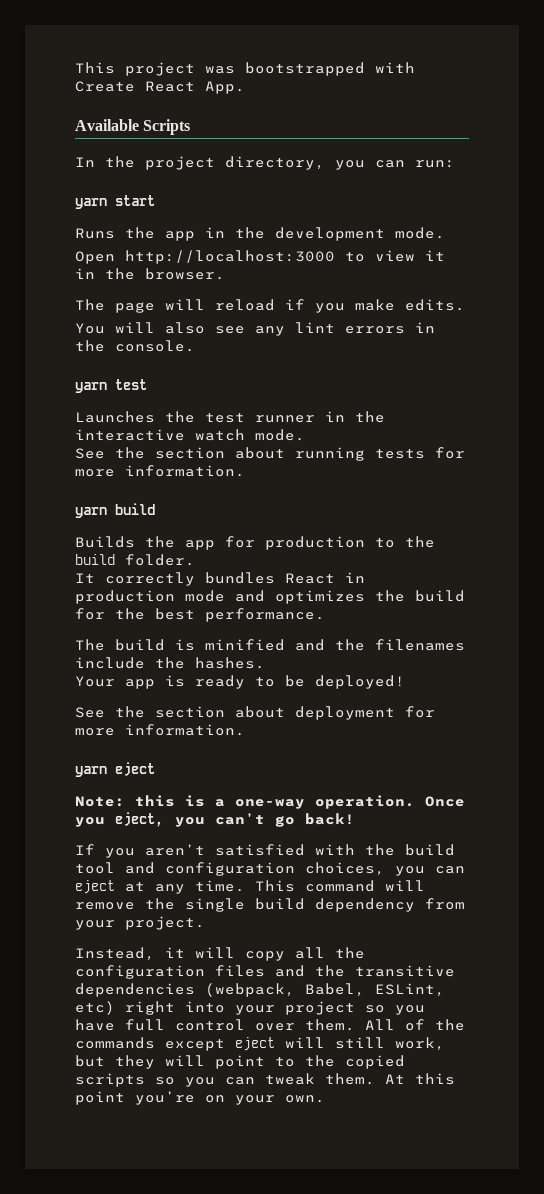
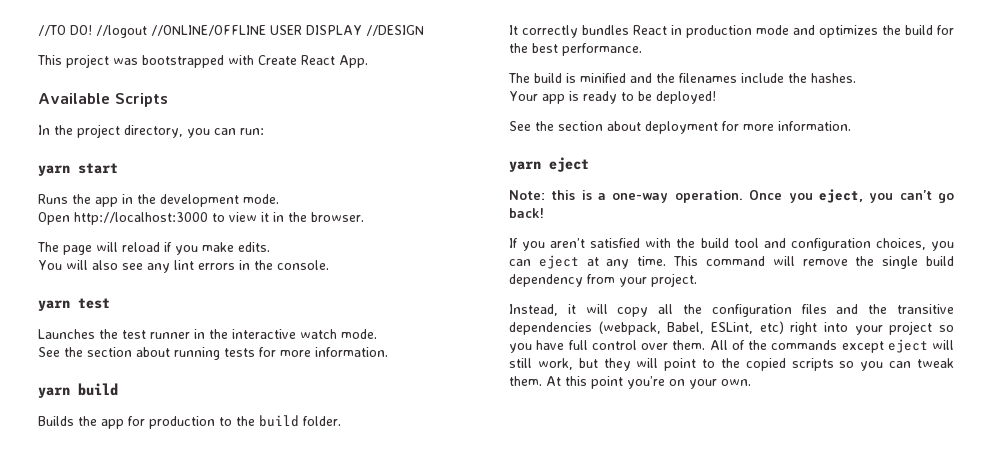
+ //TO DO! //logout //ONLINE/OFFLINE USER DISPLAY //DESIGN

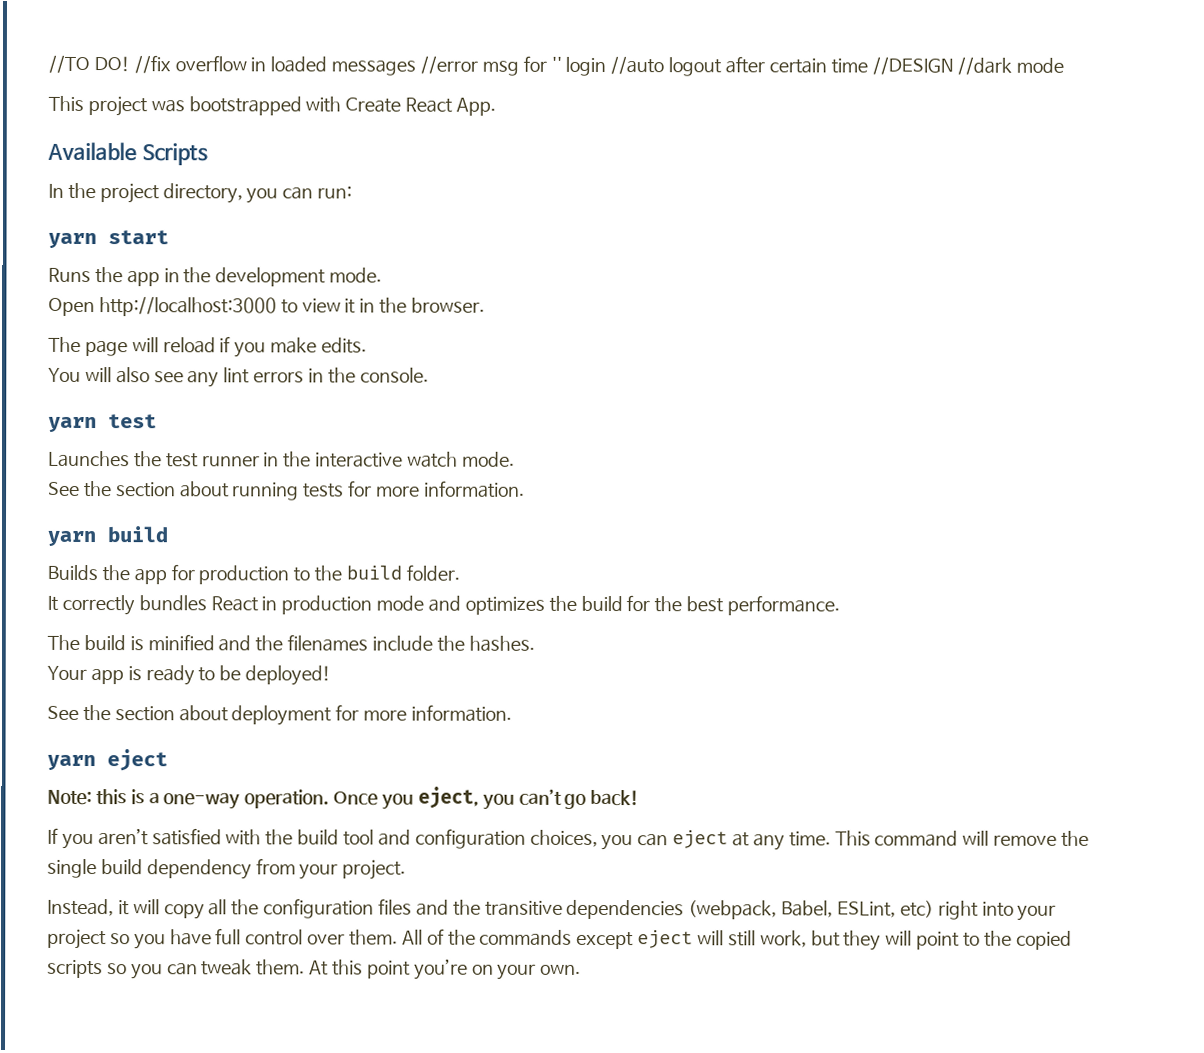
- //logout //ONLINE/OFFLINE USER DISPLAY //DESIGN
+ //fix overflow in loaded messages //error msg for '' login //auto logout after certain time //DESIGN //dark mode

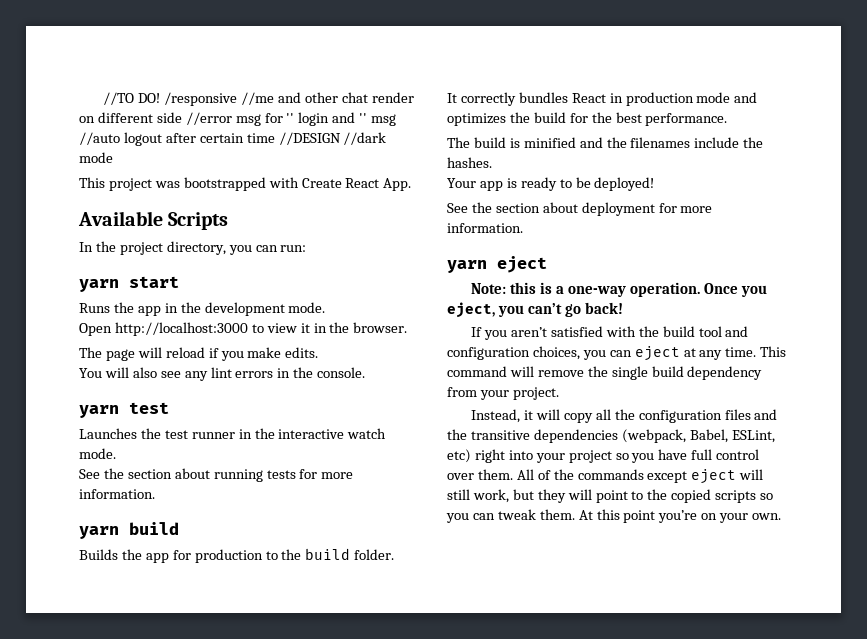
- //fix overflow in loaded messages //error msg for '' login //auto logout after certain time //DESIGN //dark mode
+ /responsive //me and other chat render on different side //error msg for '' login and '' msg //auto logout after certain time //DESIGN //dark mode

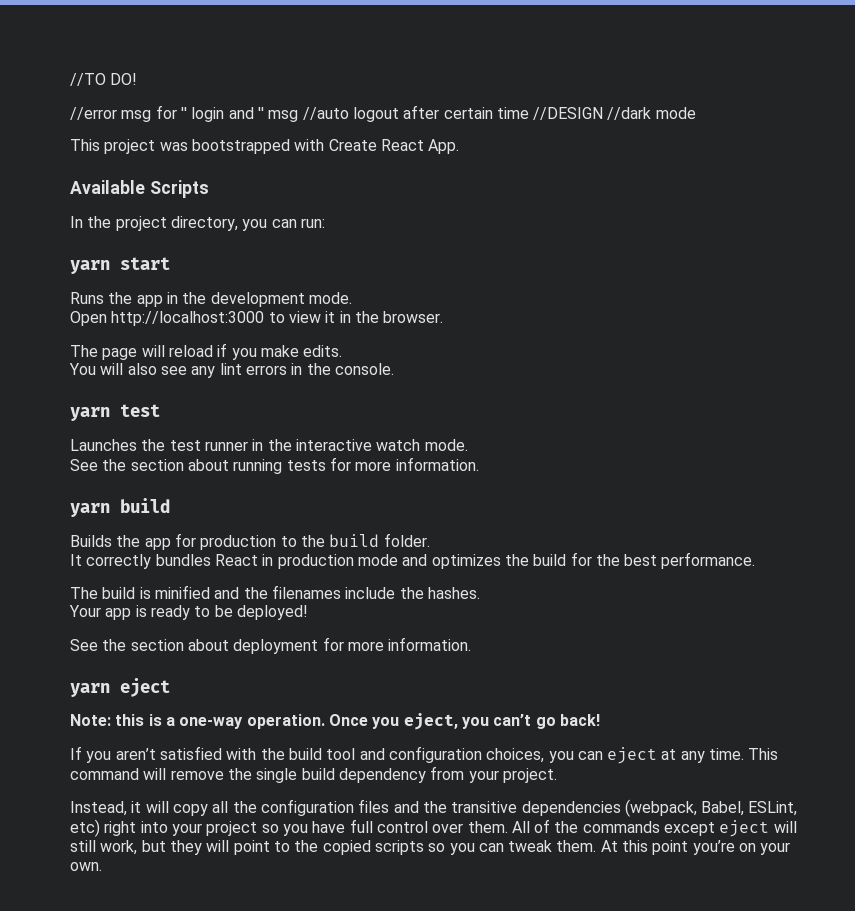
- //TO DO! /responsive //me and other chat render on different side //error msg for '' login and '' msg //auto logout after certain time //DESIGN //dark mode
+ //TO DO!
+ //error msg for '' login and '' msg //auto logout after certain time //DESIGN //dark mode

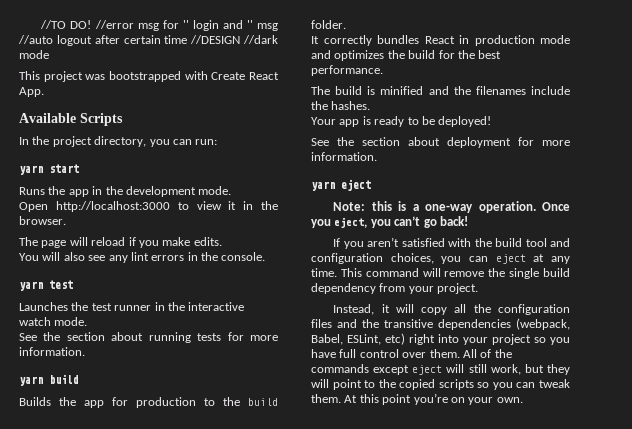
- //TO DO!
- //error msg for '' login and '' msg //auto logout after certain time //DESIGN //dark mode
+ //TO DO! //error msg for '' login and '' msg //auto logout after certain time //DESIGN //dark mode

